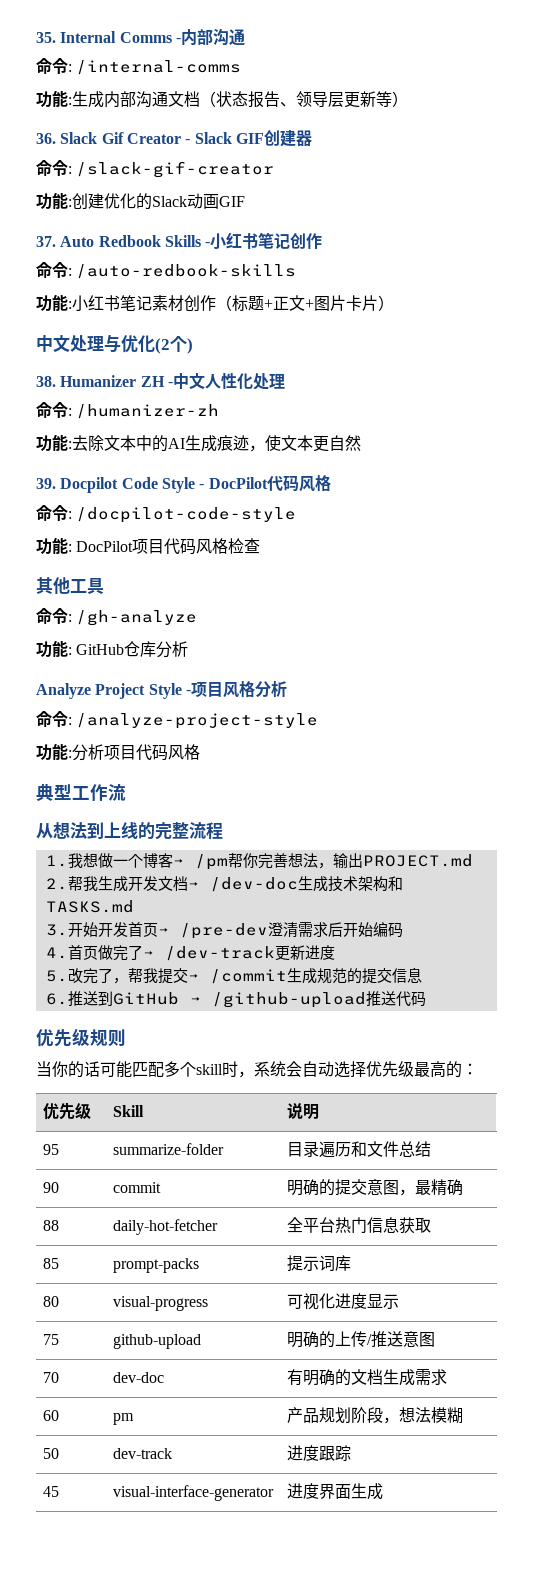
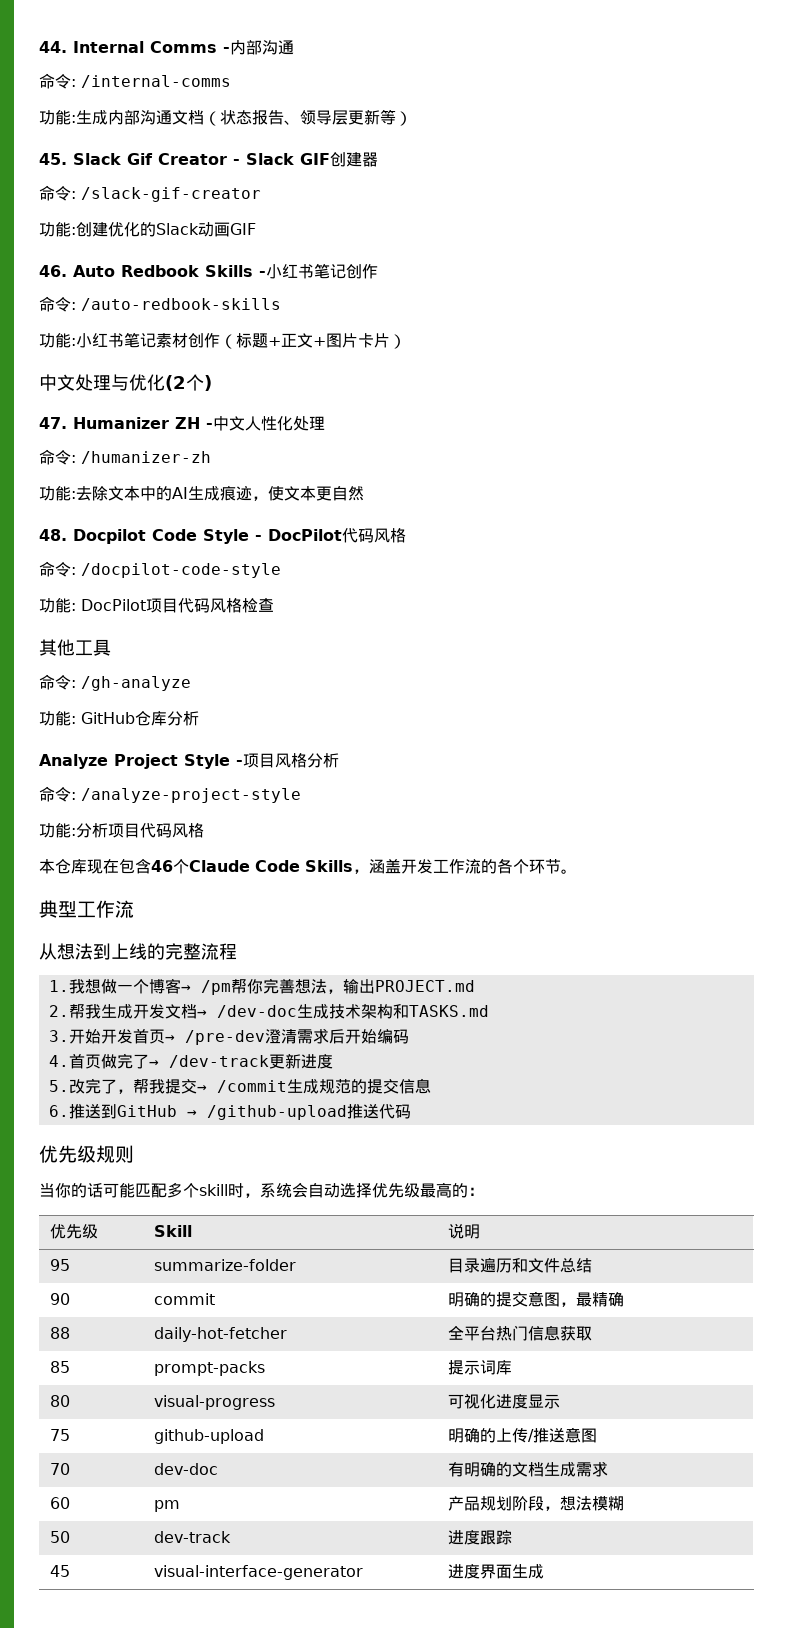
- 35. Internal Comms -内部沟通
+ 44. Internal Comms -内部沟通
- 36. Slack Gif Creator - Slack GIF创建器
+ 45. Slack Gif Creator - Slack GIF创建器
- 37. Auto Redbook Skills -小红书笔记创作
+ 46. Auto Redbook Skills -小红书笔记创作
- 38. Humanizer ZH -中文人性化处理
+ 47. Humanizer ZH -中文人性化处理
- 39. Docpilot Code Style - DocPilot代码风格
+ 48. Docpilot Code Style - DocPilot代码风格
+ 本仓库现在包含46个Claude Code Skills，涵盖开发工作流的各个环节。

